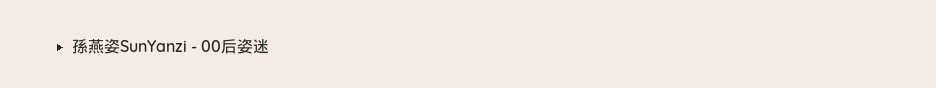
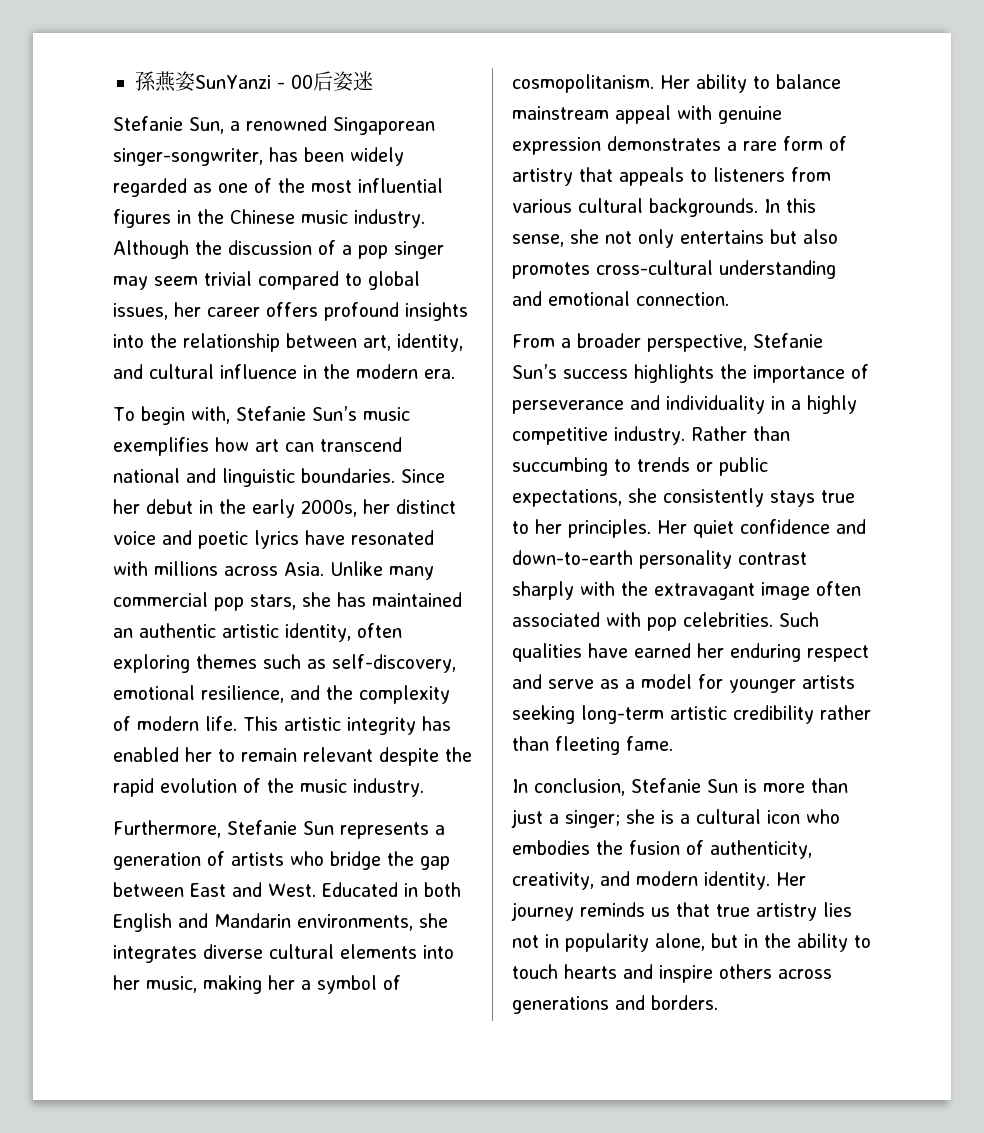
+ Stefanie Sun, a renowned Singaporean singer-songwriter, has been widely regarded as one of the most influential figures in the Chinese music industry. Although the discussion of a pop singer may seem trivial compared to global issues, her career offers profound insights into the relationship between art, identity, and cultural influence in the modern era.
+ To begin with, Stefanie Sun’s music exemplifies how art can transcend national and linguistic boundaries. Since her debut in the early 2000s, her distinct voice and poetic lyrics have resonated with millions across Asia. Unlike many commercial pop stars, she has maintained an authentic artistic identity, often exploring themes such as self-discovery, emotional resilience, and the complexity of modern life. This artistic integrity has enabled her to remain relevant despite the rapid evolution of the music industry.
+ Furthermore, Stefanie Sun represents a generation of artists who bridge the gap between East and West. Educated in both English and Mandarin environments, she integrates diverse cultural elements into her music, making her a symbol of cosmopolitanism. Her ability to balance mainstream appeal with genuine expression demonstrates a rare form of artistry that appeals to listeners from various cultural backgrounds. In this sense, she not only entertains but also promotes cross-cultural understanding and emotional connection.
+ From a broader perspective, Stefanie Sun’s success highlights the importance of perseverance and individuality in a highly competitive industry. Rather than succumbing to trends or public expectations, she consistently stays true to her principles. Her quiet confidence and down-to-earth personality contrast sharply with the extravagant image often associated with pop celebrities. Such qualities have earned her enduring respect and serve as a model for younger artists seeking long-term artistic credibility rather than fleeting fame.
+ In conclusion, Stefanie Sun is more than just a singer; she is a cultural icon who embodies the fusion of authenticity, creativity, and modern identity. Her journey reminds us that true artistry lies not in popularity alone, but in the ability to touch hearts and inspire others across generations and borders.

